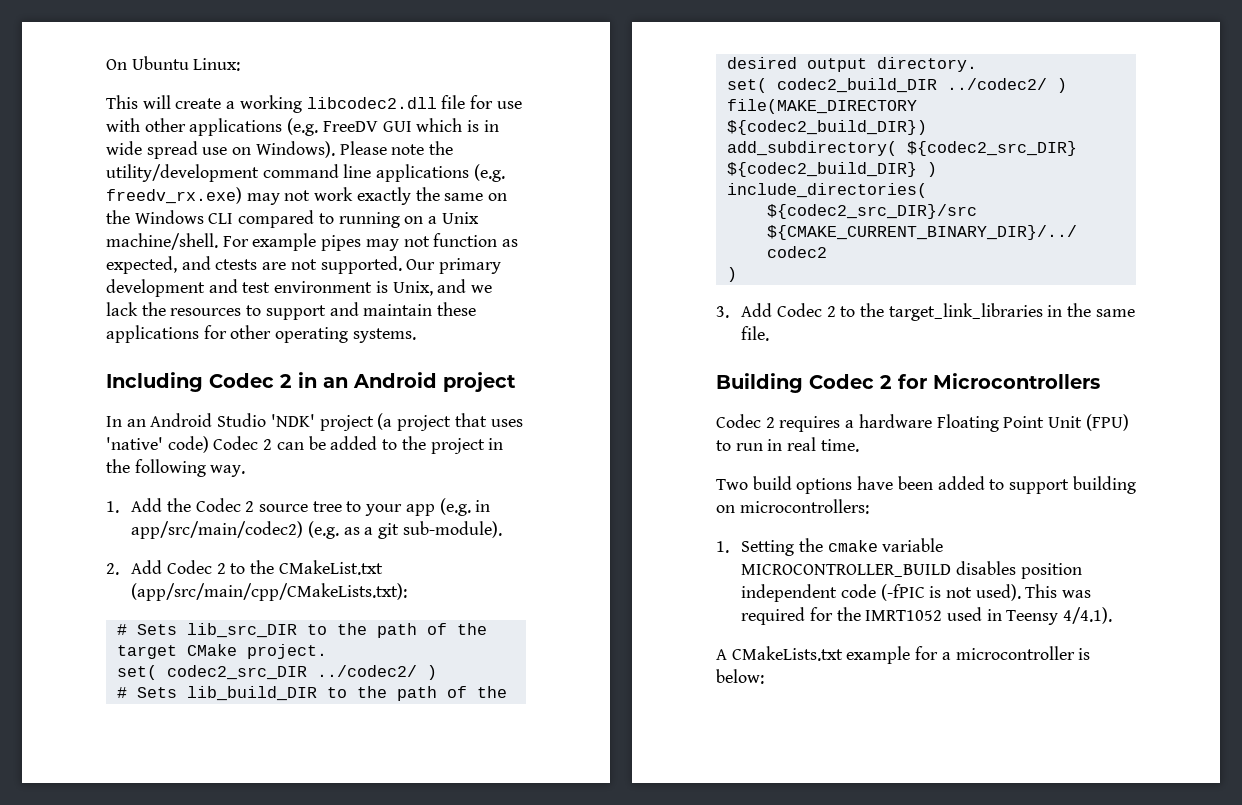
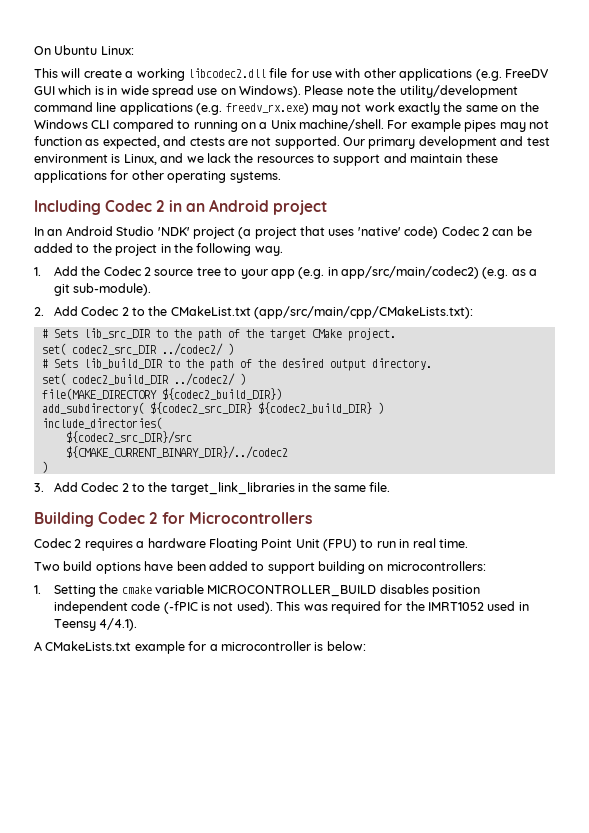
- Our primary development and test environment is Unix, and we lack the resources to support and maintain these applications for other operating systems.
+ Our primary development and test environment is Linux, and we lack the resources to support and maintain these applications for other operating systems.

